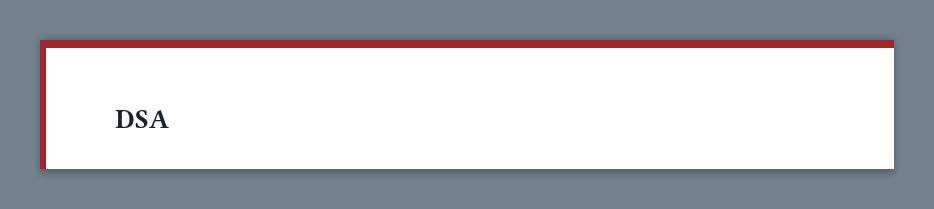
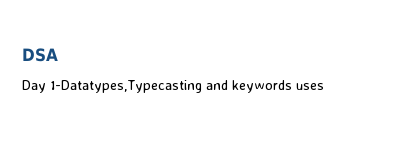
+ Day 1-Datatypes,Typecasting and keywords uses

